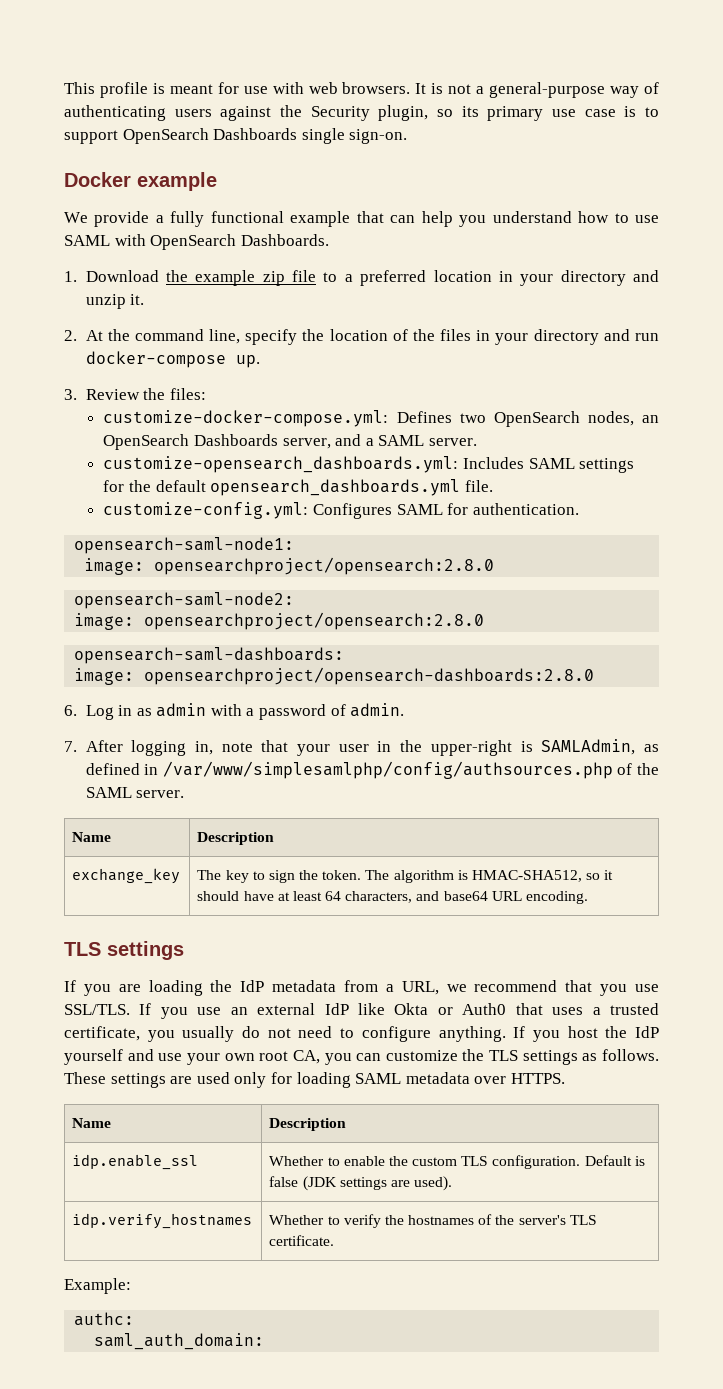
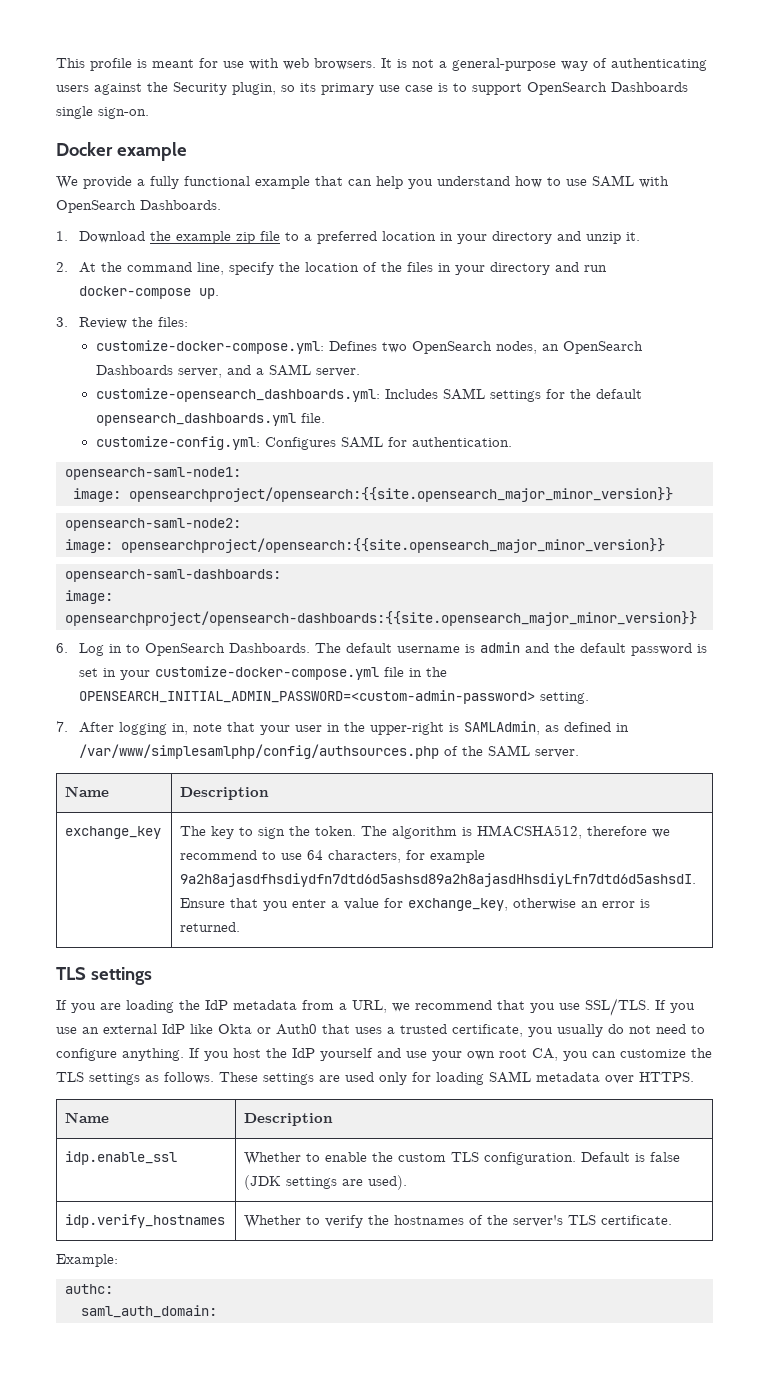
  opensearch-saml-node1:
- image: opensearchproject/opensearch:2.8.0
+ image: opensearchproject/opensearch:{{site.opensearch_major_minor_version}}
  opensearch-saml-node2:
- image: opensearchproject/opensearch:2.8.0
+ image: opensearchproject/opensearch:{{site.opensearch_major_minor_version}}
- image: opensearchproject/opensearch-dashboards:2.8.0
+ image: opensearchproject/opensearch-dashboards:{{site.opensearch_major_minor_version}}
- 6. Log in as admin with a password of admin.
+ 6. Log in to OpenSearch Dashboards. The default username is admin and the default password is set in your customize-docker-compose.yml file in the OPENSEARCH_INITIAL_ADMIN_PASSWORD=<custom-admin-password> setting.
- exchange_key | The key to sign the token. The algorithm is HMAC-SHA512, so it should have at least 64 characters, and base64 URL encoding.
+ exchange_key | The key to sign the token. The algorithm is HMACSHA512, therefore we recommend to use 64 characters, for example 9a2h8ajasdfhsdiydfn7dtd6d5ashsd89a2h8ajasdHhsdiyLfn7dtd6d5ashsdI. Ensure that you enter a value for exchange_key, otherwise an error is returned.

